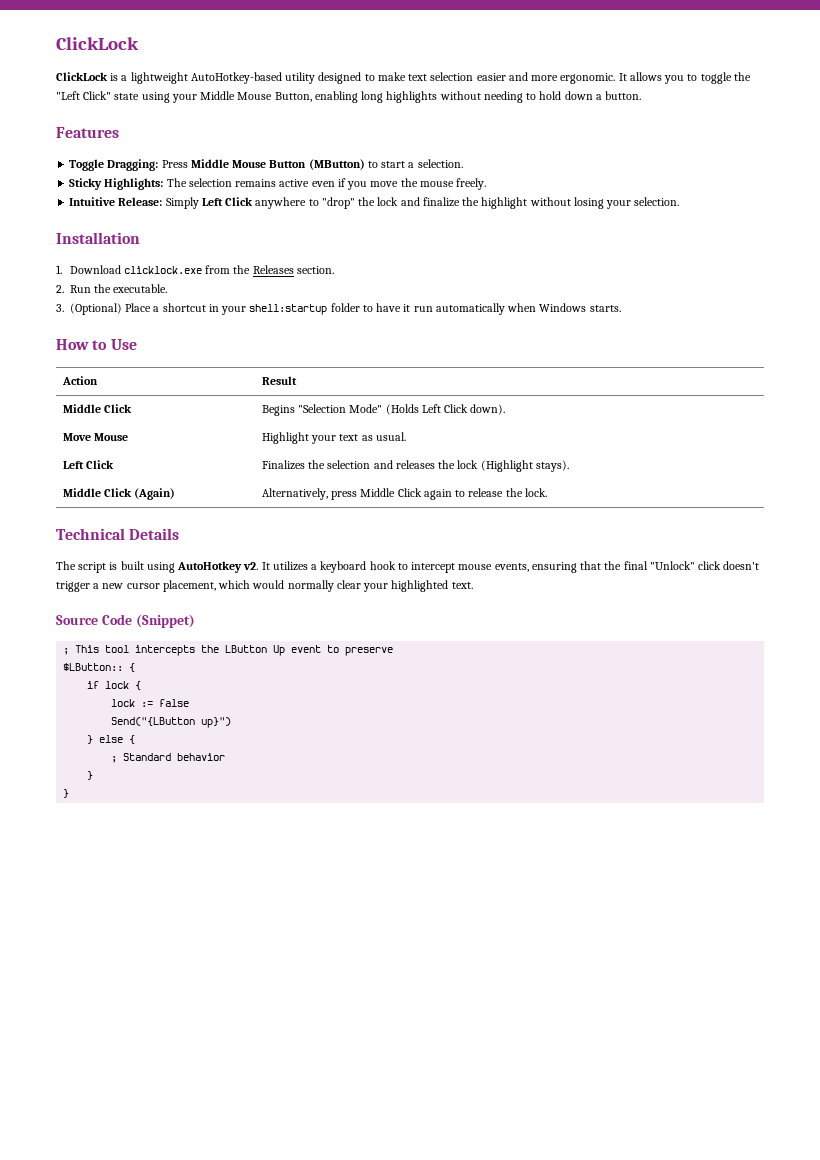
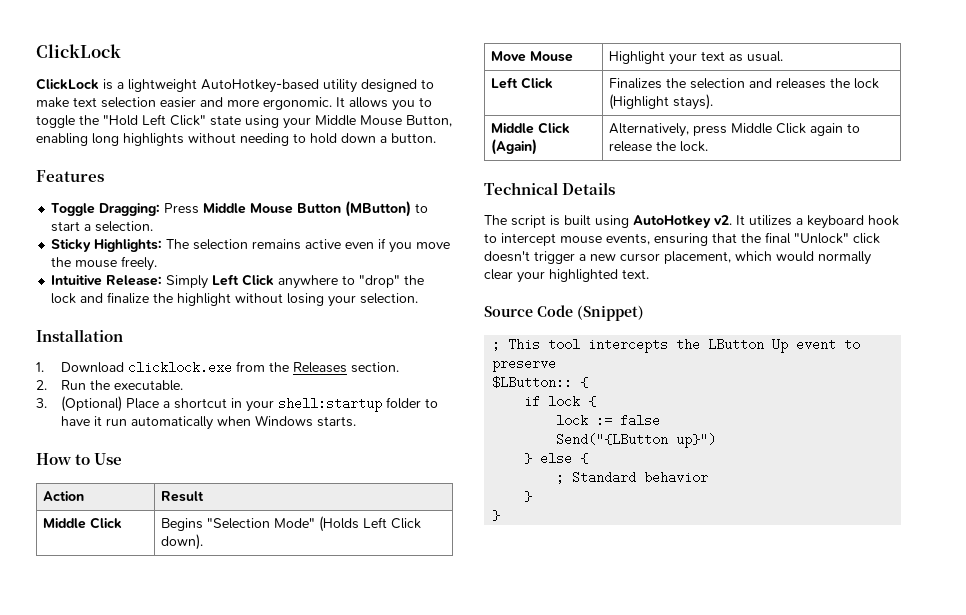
- It allows you to toggle the "Left Click" state using your Middle Mouse Button, enabling long highlights without needing to hold down a button.
+ It allows you to toggle the "Hold Left Click" state using your Middle Mouse Button, enabling long highlights without needing to hold down a button.

